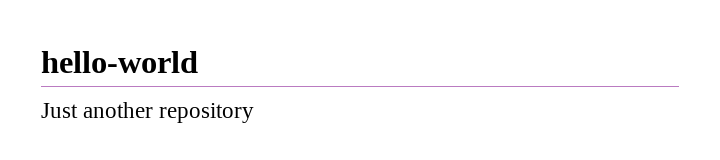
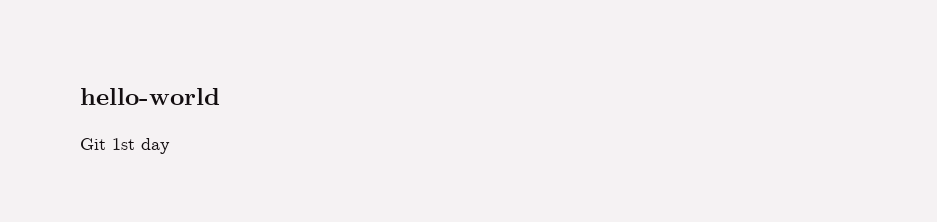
- Just another repository
+ Git 1st day

